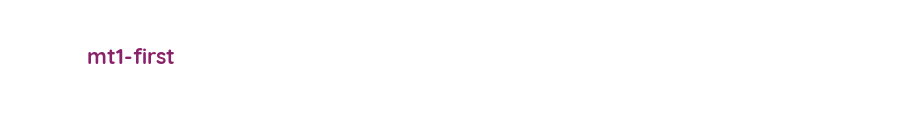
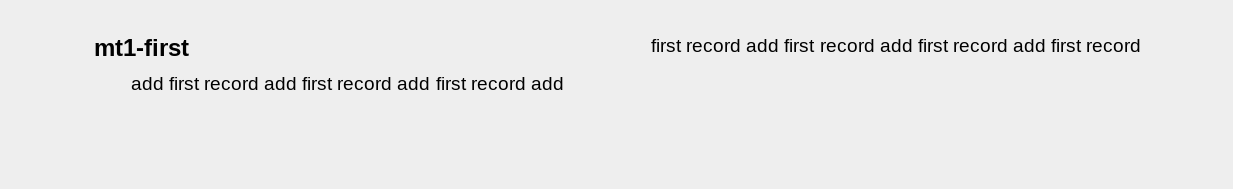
+ add first record add first record add first record add first record add first record add first record add first record

